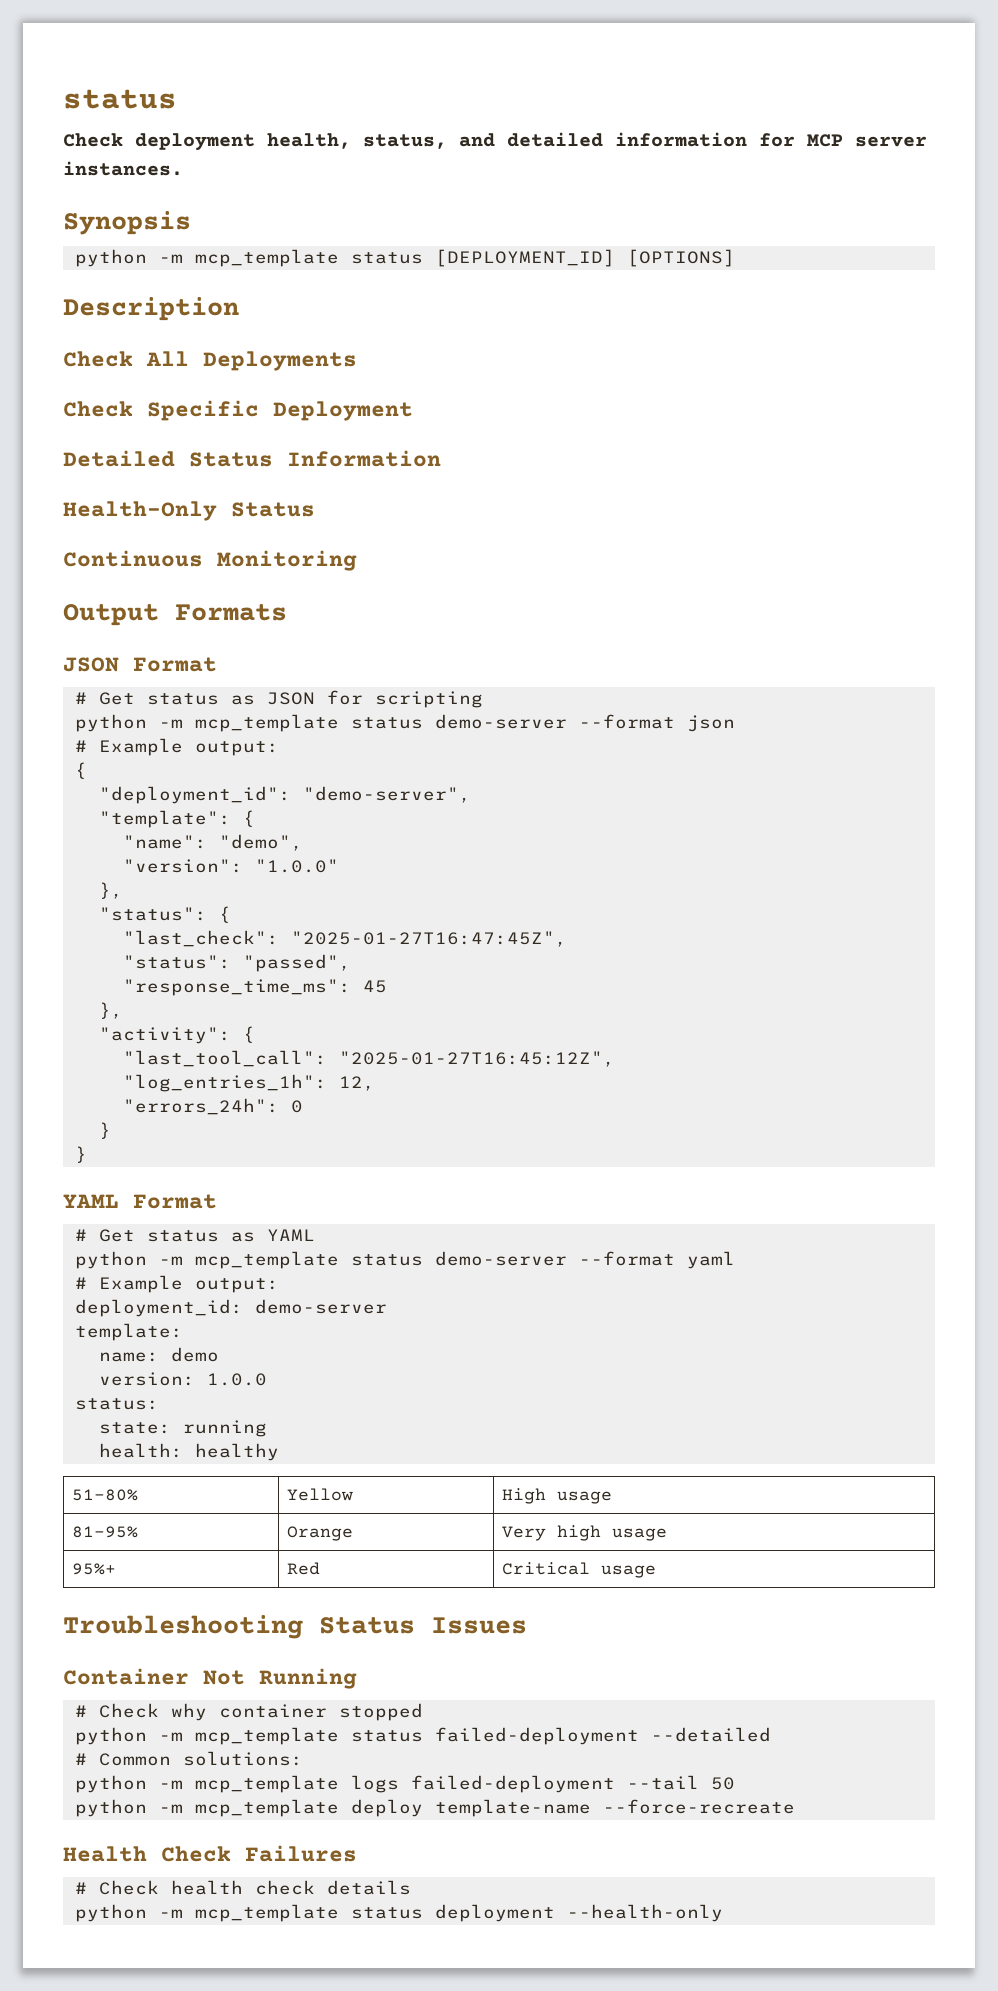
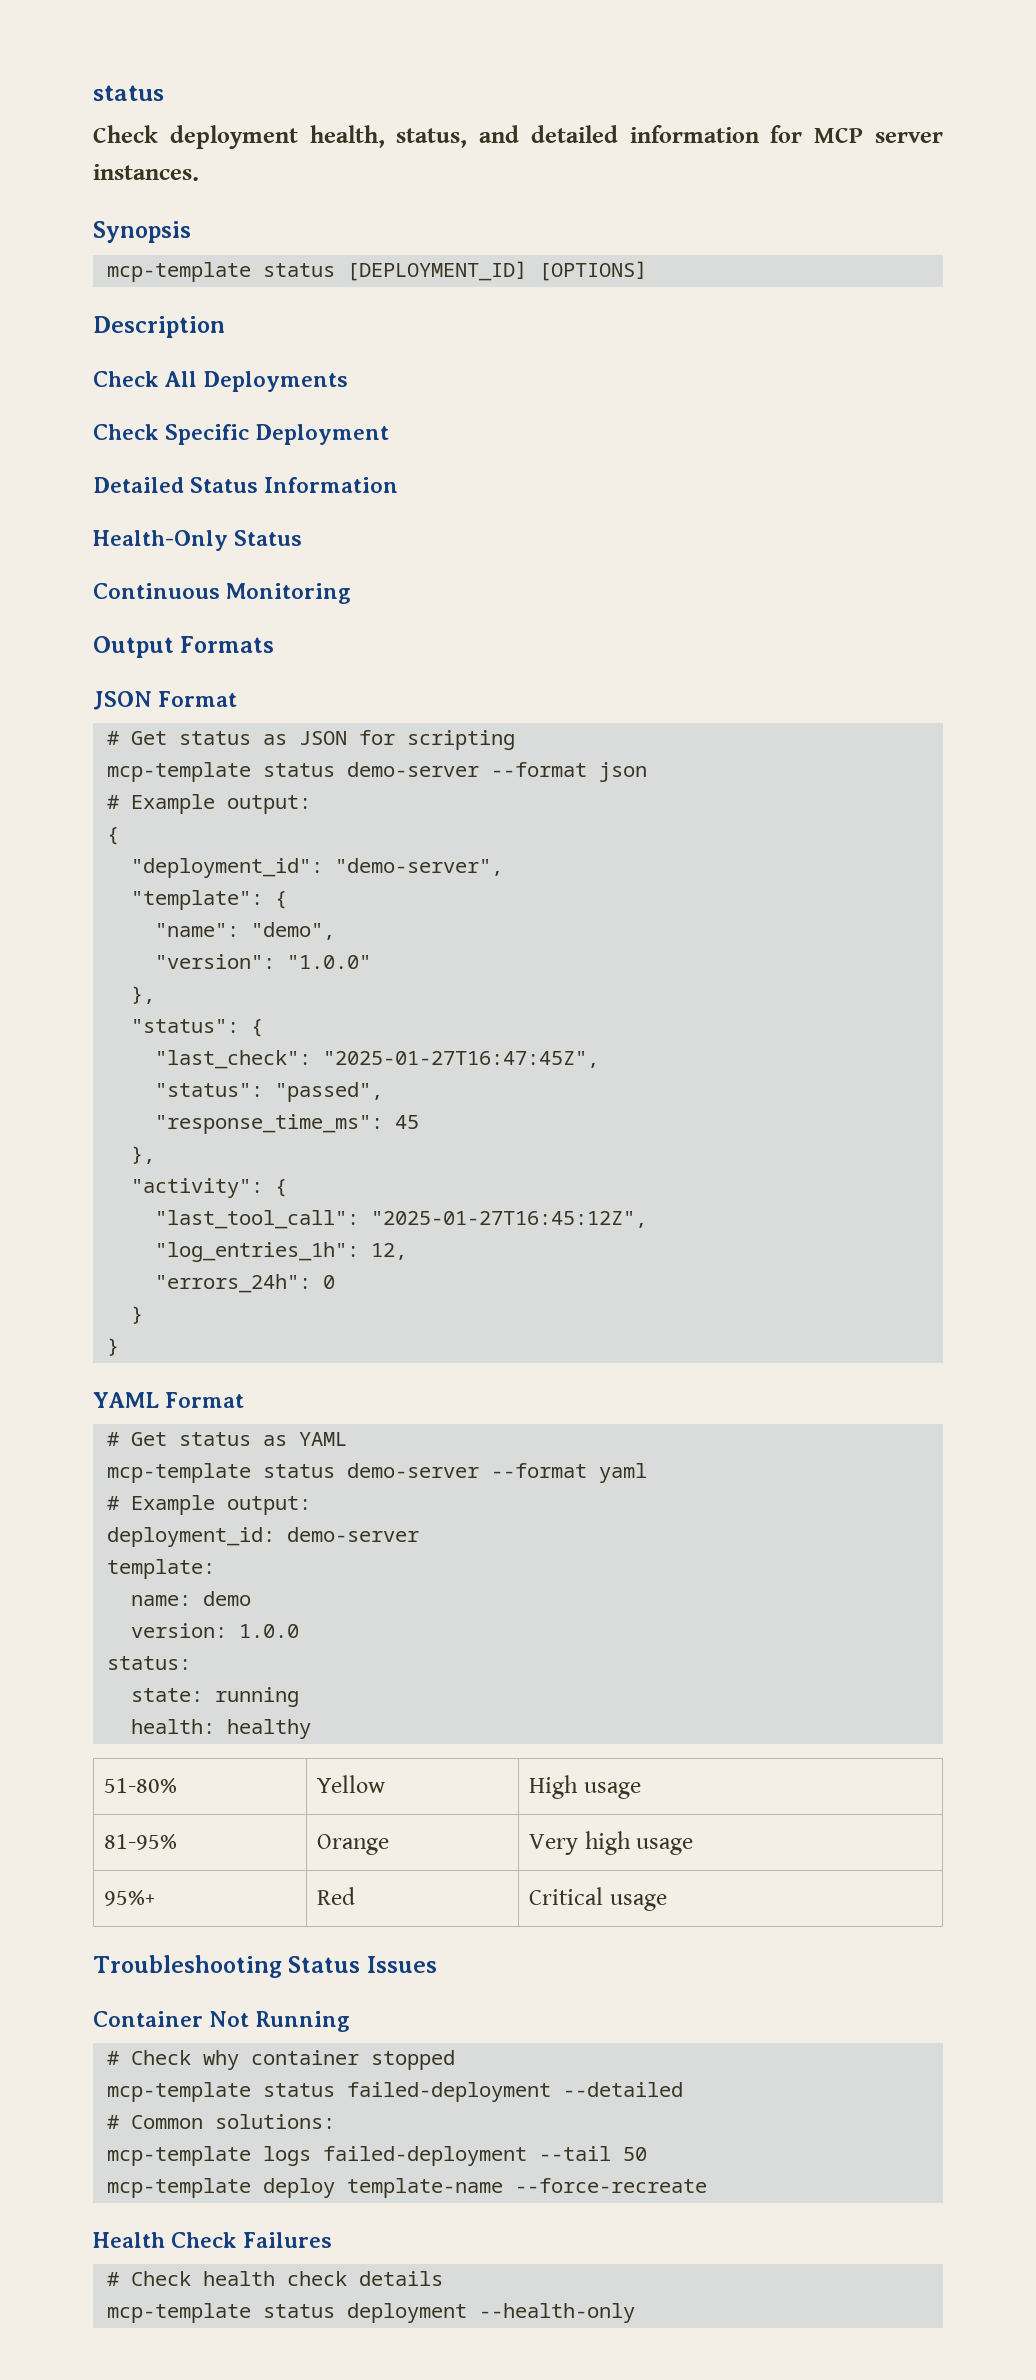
- python -m mcp_template status [DEPLOYMENT_ID] [OPTIONS]
+ mcp-template status [DEPLOYMENT_ID] [OPTIONS]
- python -m mcp_template status demo-server --format json
+ mcp-template status demo-server --format json
- python -m mcp_template status demo-server --format yaml
+ mcp-template status demo-server --format yaml
- python -m mcp_template status failed-deployment --detailed
+ mcp-template status failed-deployment --detailed
- python -m mcp_template logs failed-deployment --tail 50
+ mcp-template logs failed-deployment --tail 50
- python -m mcp_template deploy template-name --force-recreate
+ mcp-template deploy template-name --force-recreate
- python -m mcp_template status deployment --health-only
+ mcp-template status deployment --health-only

